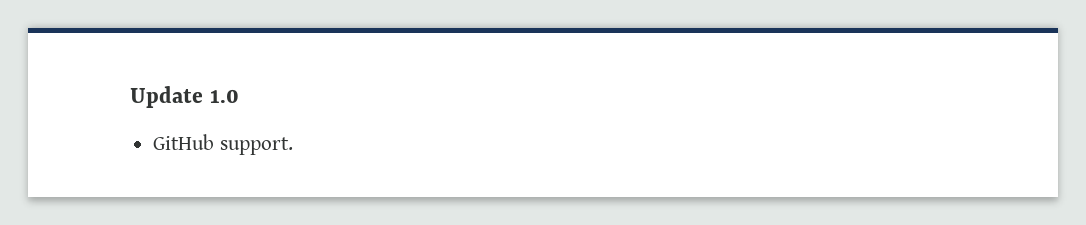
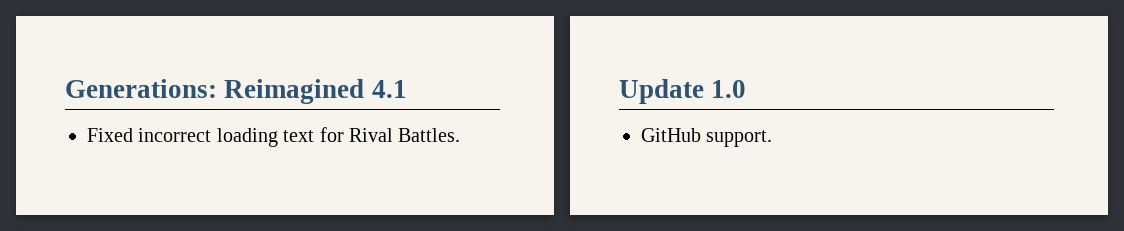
+ Generations: Reimagined 4.1
+ Fixed incorrect loading text for Rival Battles.

